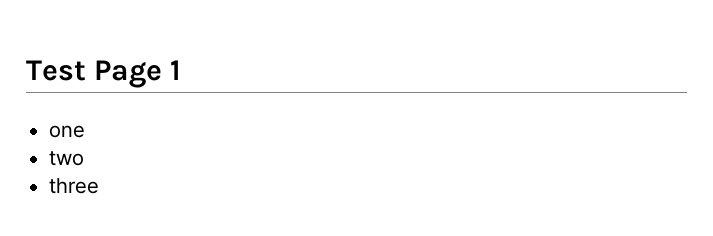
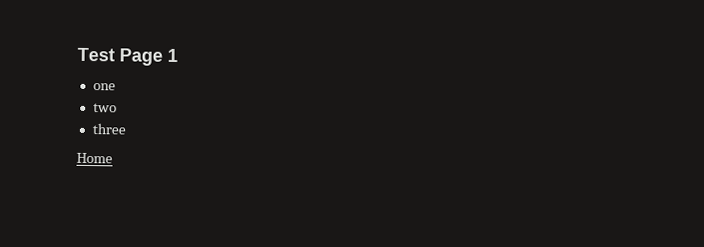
+ Home

